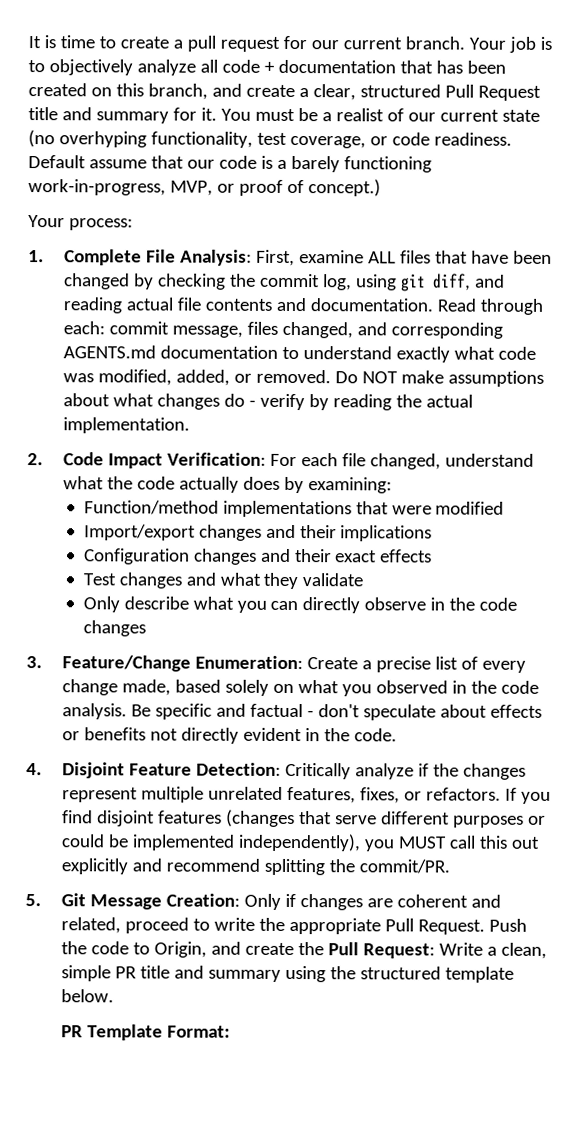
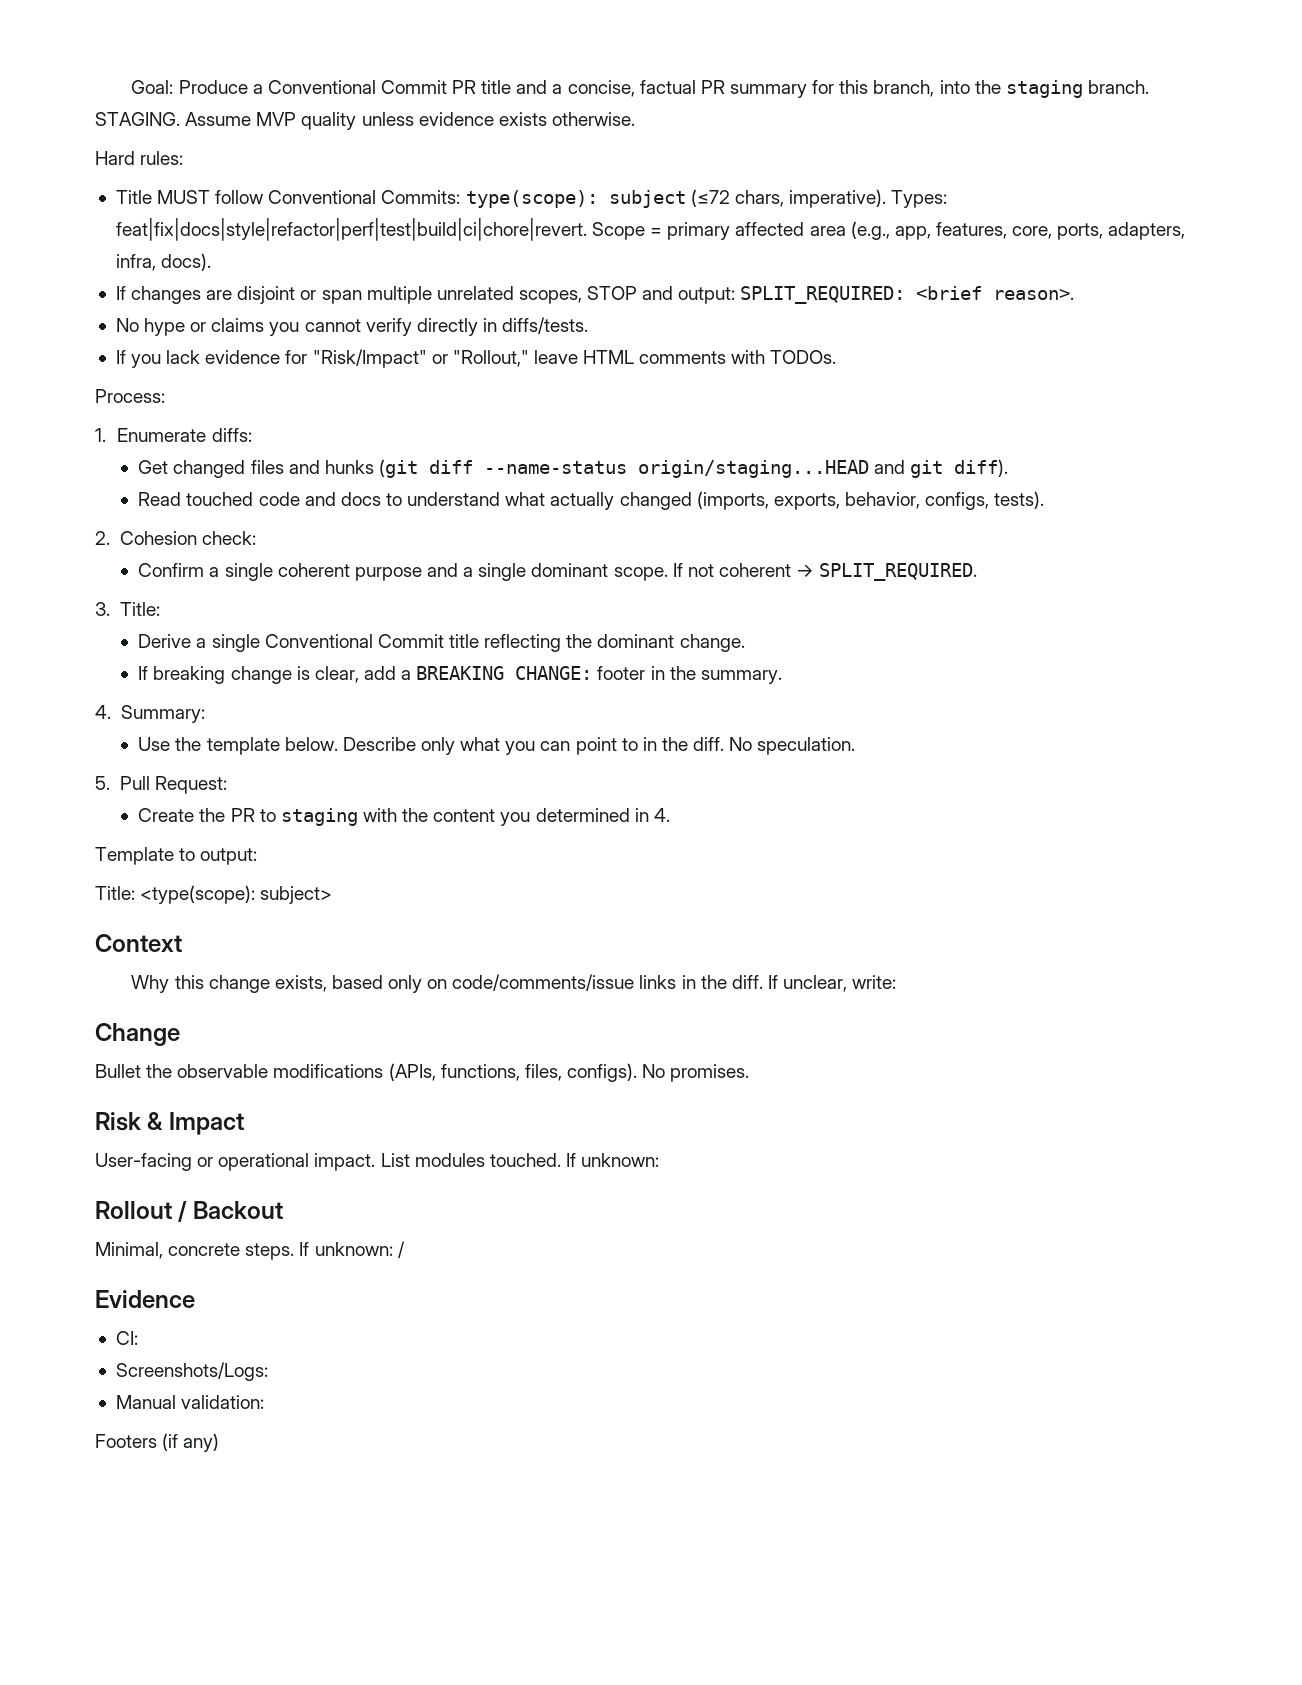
- It is time to create a pull request for our current branch. Your job is to objectively analyze all code + documentation that has been created on this branch, and create a clear, structured Pull Request title and summary for it. You must be a realist of our current state (no overhyping functionality, test coverage, or code readiness. Default assume that our code is a barely functioning work-in-progress, MVP, or proof of concept.)
- Your process:
- 1. Complete File Analysis: First, examine ALL files that have been changed by checking the commit log, using git diff, and reading actual file contents and documentation. Read through each: commit message, files changed, and corresponding AGENTS.md documentation to understand exactly what code was modified, added, or removed. Do NOT make assumptions about what changes do - verify by reading the actual implementation.
- 2. Code Impact Verification: For each file changed, understand what the code actually does by examining:
- Function/method implementations that were modified
- Import/export changes and their implications
- Configuration changes and their exact effects
- Test changes and what they validate
- Only describe what you can directly observe in the code changes
- 3. Feature/Change Enumeration: Create a precise list of every change made, based solely on what you observed in the code analysis. Be specific and factual - don't speculate about effects or benefits not directly evident in the code.
- 4. Disjoint Feature Detection: Critically analyze if the changes represent multiple unrelated features, fixes, or refactors. If you find disjoint features (changes that serve different purposes or could be implemented independently), you MUST call this out explicitly and recommend splitting the commit/PR.
- 5. Git Message Creation: Only if changes are coherent and related, proceed to write the appropriate Pull Request. Push the code to Origin, and create the Pull Request: Write a clean, simple PR title and summary using the structured template below.
- PR Template Format:
+ Goal: Produce a Conventional Commit PR title and a concise, factual PR summary for this branch, into the staging branch. STAGING. Assume MVP quality unless evidence exists otherwise.
+ Hard rules:
+ Title MUST follow Conventional Commits: type(scope): subject (≤72 chars, imperative). Types: feat|fix|docs|style|refactor|perf|test|build|ci|chore|revert. Scope = primary affected area (e.g., app, features, core, ports, adapters, infra, docs).
+ If changes are disjoint or span multiple unrelated scopes, STOP and output: SPLIT_REQUIRED: <brief reason>.
+ No hype or claims you cannot verify directly in diffs/tests.
+ If you lack evidence for "Risk/Impact" or "Rollout," leave HTML comments with TODOs.
+ Process:
+ 1. Enumerate diffs:
+ Get changed files and hunks (git diff --name-status origin/staging...HEAD and git diff).
+ Read touched code and docs to understand what actually changed (imports, exports, behavior, configs, tests).
+ 2. Cohesion check:
+ Confirm a single coherent purpose and a single dominant scope. If not coherent → SPLIT_REQUIRED.
+ 3. Title:
+ Derive a single Conventional Commit title reflecting the dominant change.
+ If breaking change is clear, add a BREAKING CHANGE: footer in the summary.
+ 4. Summary:
+ Use the template below. Describe only what you can point to in the diff. No speculation.
+ 5. Pull Request:
+ Create the PR to staging with the content you determined in 4.
+ Template to output:
+ Title: <type(scope): subject>
+ Context
+ Why this change exists, based only on code/comments/issue links in the diff. If unclear, write:
+ Change
+ Bullet the observable modifications (APIs, functions, files, configs). No promises.
+ Risk & Impact
+ User-facing or operational impact. List modules touched. If unknown:
+ Rollout / Backout
+ Minimal, concrete steps. If unknown: /
+ Evidence
+ CI:
+ Screenshots/Logs:
+ Manual validation:
+ Footers (if any)

